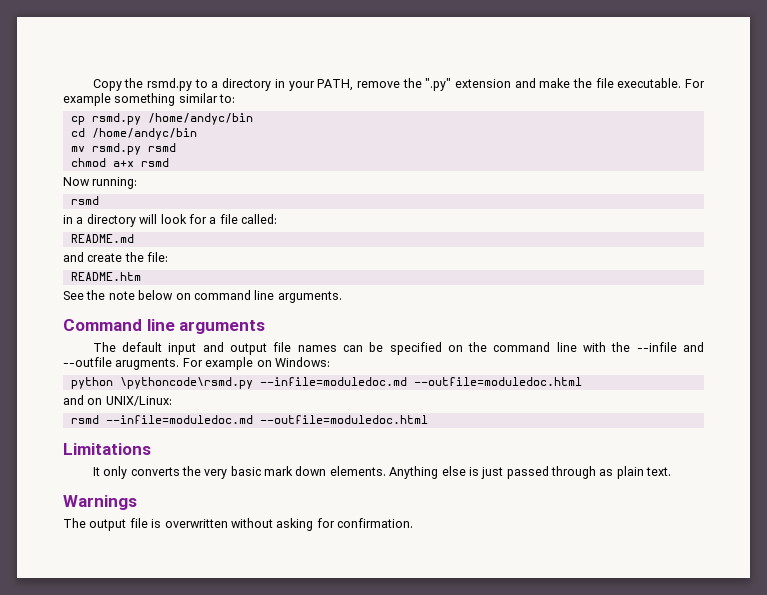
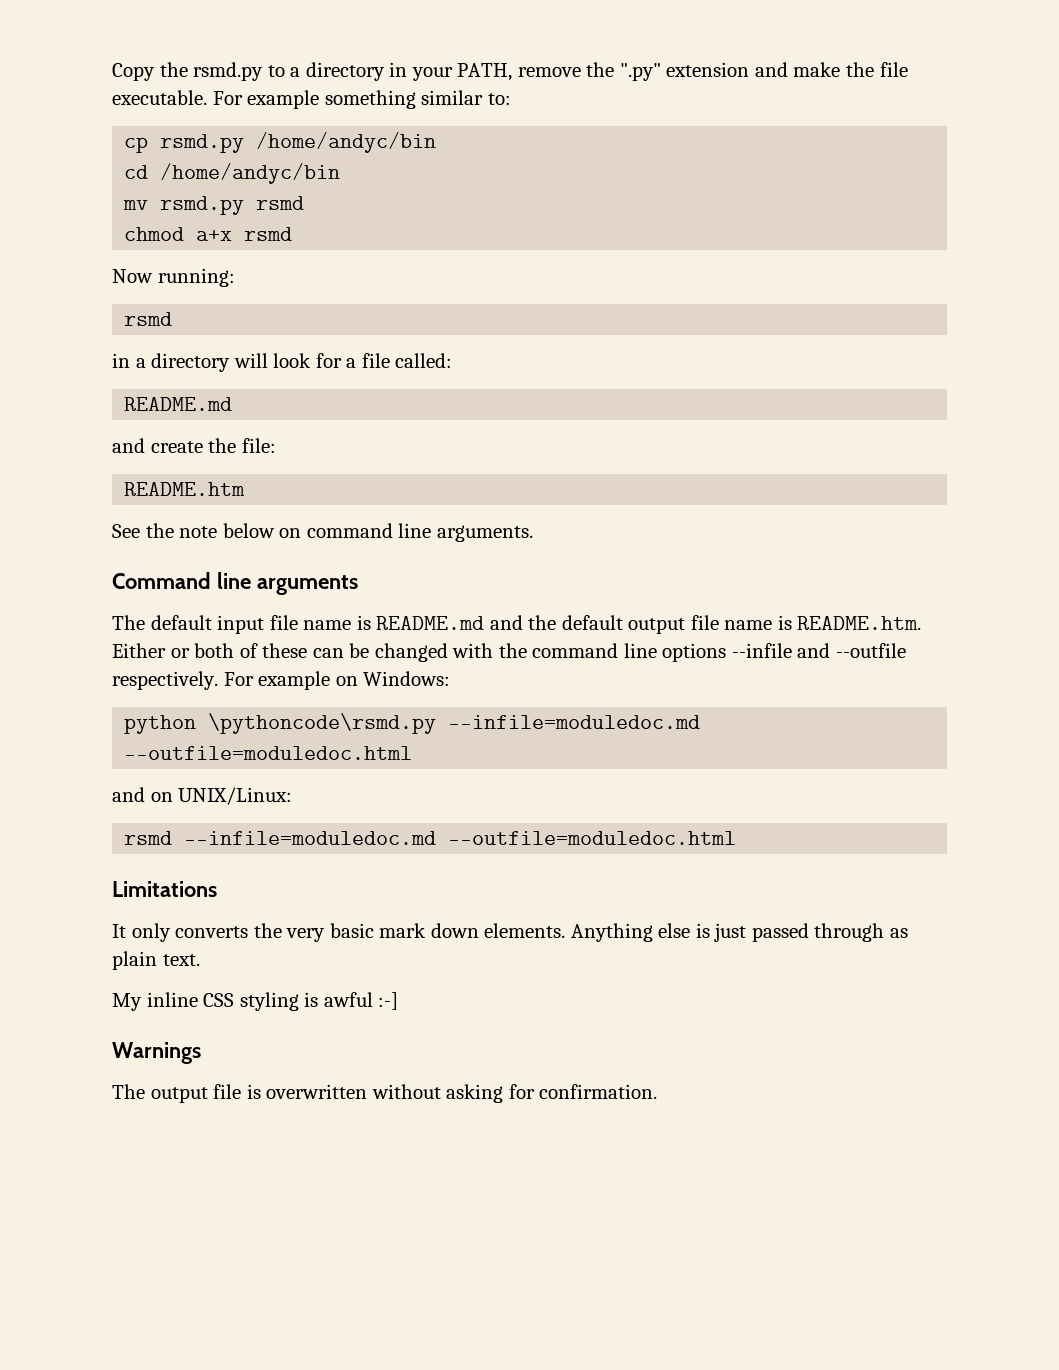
- The default input and output file names can be specified on the command line with the --infile and --outfile arugments.
+ The default input file name is README.md and the default output file name is README.htm. Either or both of these can be changed with the command line options --infile and --outfile respectively.
+ My inline CSS styling is awful :-]

